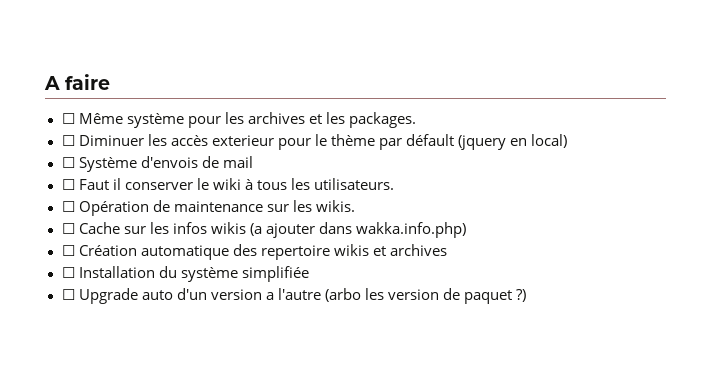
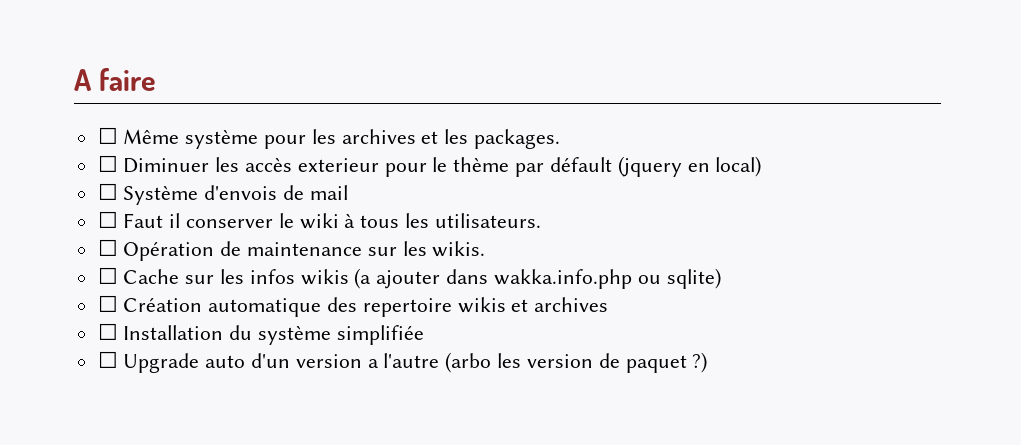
- ☐ Cache sur les infos wikis (a ajouter dans wakka.info.php)
+ ☐ Cache sur les infos wikis (a ajouter dans wakka.info.php ou sqlite)

